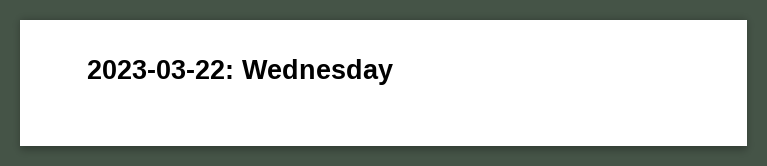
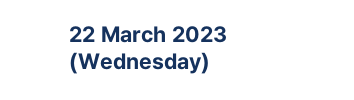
- 2023-03-22: Wednesday
+ 22 March 2023 (Wednesday)

